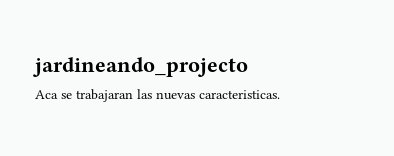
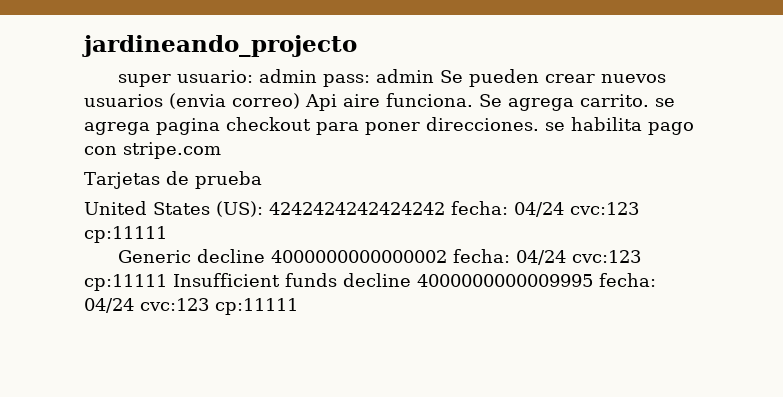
- Aca se trabajaran las nuevas caracteristicas.
+ super usuario: admin pass: admin Se pueden crear nuevos usuarios (envia correo) Api aire funciona. Se agrega carrito. se agrega pagina checkout para poner direcciones. se habilita pago con stripe.com
+ Tarjetas de prueba
+ United States (US): 4242424242424242 fecha: 04/24 cvc:123 cp:11111
+ Generic decline 4000000000000002 fecha: 04/24 cvc:123 cp:11111 Insufficient funds decline 4000000000009995 fecha: 04/24 cvc:123 cp:11111

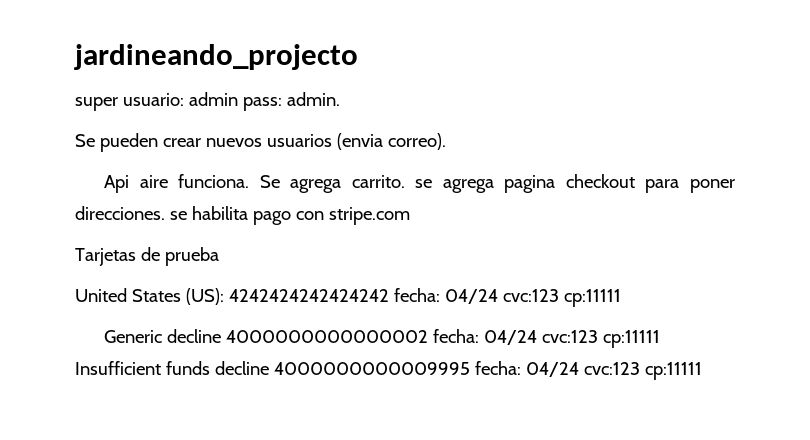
- super usuario: admin pass: admin Se pueden crear nuevos usuarios (envia correo) Api aire funciona.
+ super usuario: admin pass: admin.
+ Se pueden crear nuevos usuarios (envia correo).
+ Api aire funciona.

